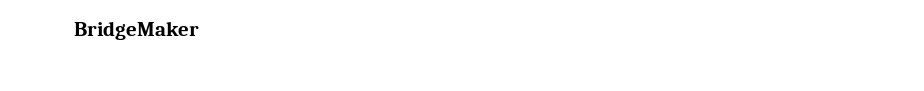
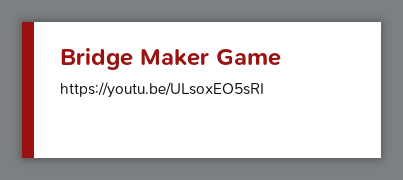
- BridgeMaker
+ Bridge Maker Game
+ https://youtu.be/ULsoxEO5sRI

